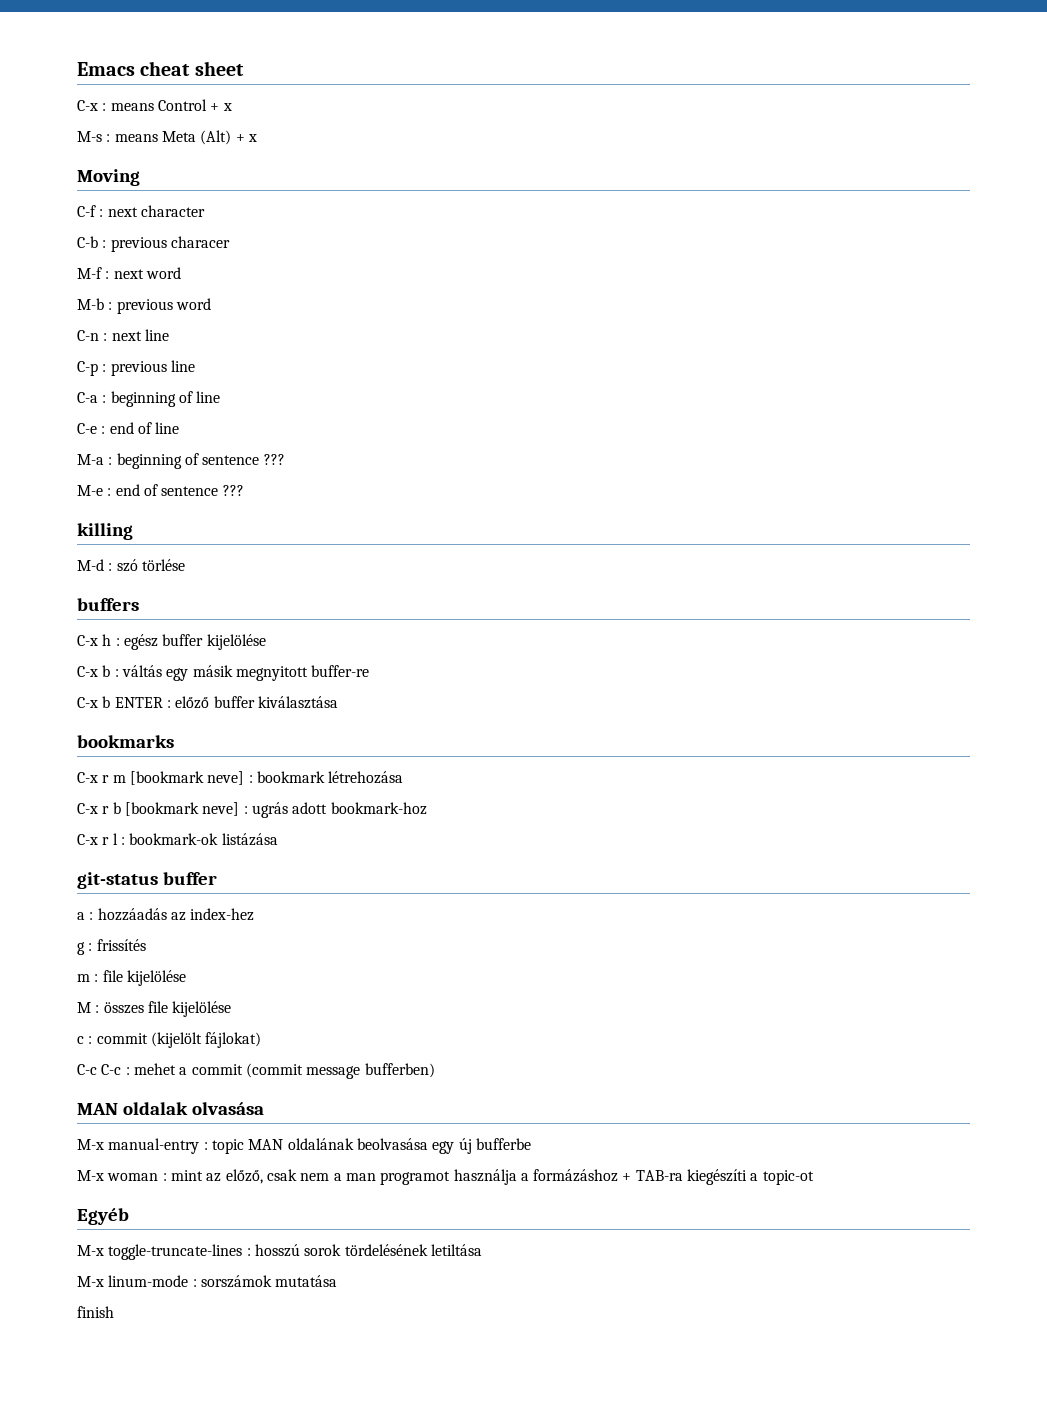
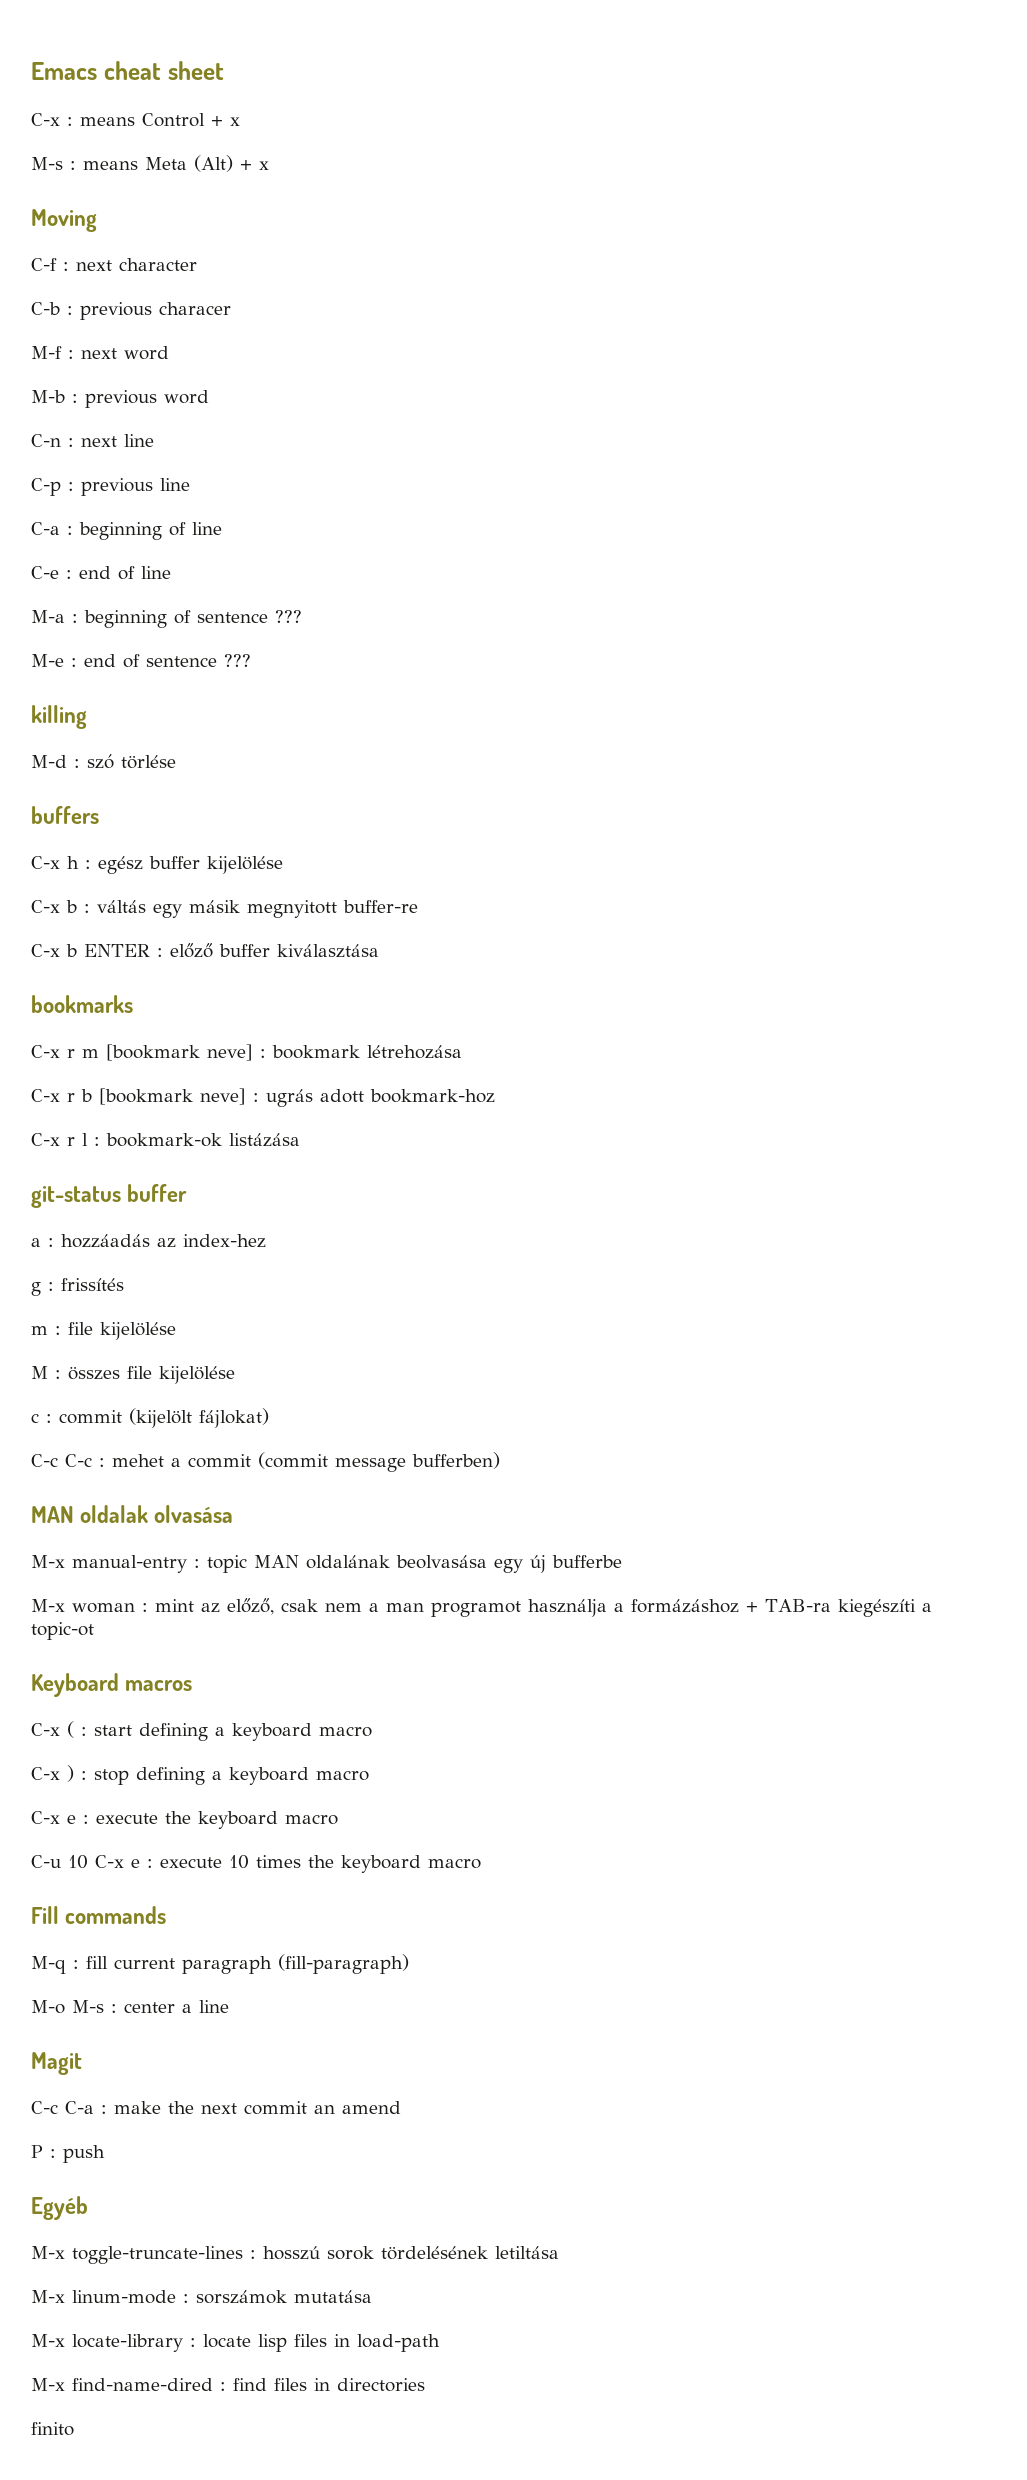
+ Keyboard macros
+ C-x ( : start defining a keyboard macro
+ C-x ) : stop defining a keyboard macro
+ C-x e : execute the keyboard macro
+ C-u 10 C-x e : execute 10 times the keyboard macro
+ Fill commands
+ M-q : fill current paragraph (fill-paragraph)
+ M-o M-s : center a line
+ Magit
+ C-c C-a : make the next commit an amend
+ P : push
- finish
+ M-x locate-library : locate lisp files in load-path
+ M-x find-name-dired : find files in directories
+ finito

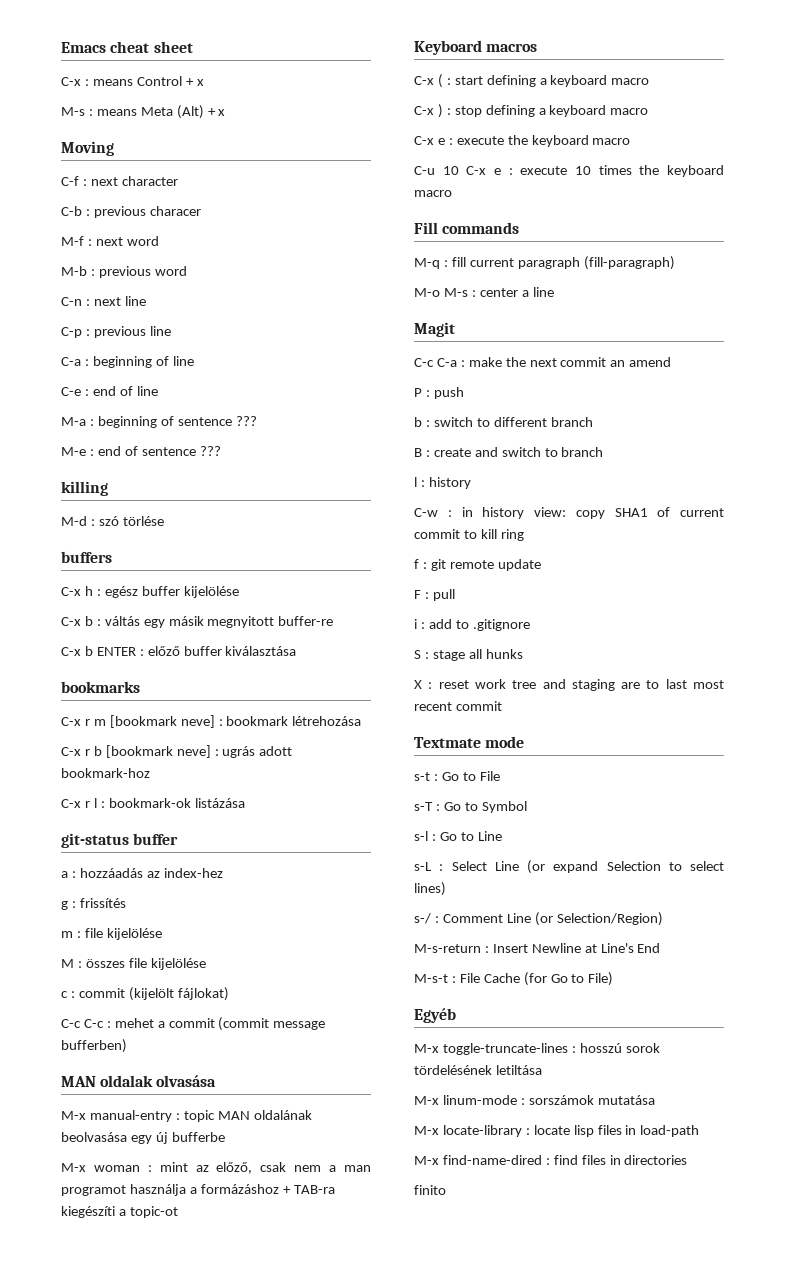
+ b : switch to different branch
+ B : create and switch to branch
+ l : history
+ C-w : in history view: copy SHA1 of current commit to kill ring
+ f : git remote update
+ F : pull
+ i : add to .gitignore
+ S : stage all hunks
+ X : reset work tree and staging are to last most recent commit
+ Textmate mode
+ s-t : Go to File
+ s-T : Go to Symbol
+ s-l : Go to Line
+ s-L : Select Line (or expand Selection to select lines)
+ s-/ : Comment Line (or Selection/Region)
+ M-s-return : Insert Newline at Line's End
+ M-s-t : File Cache (for Go to File)

